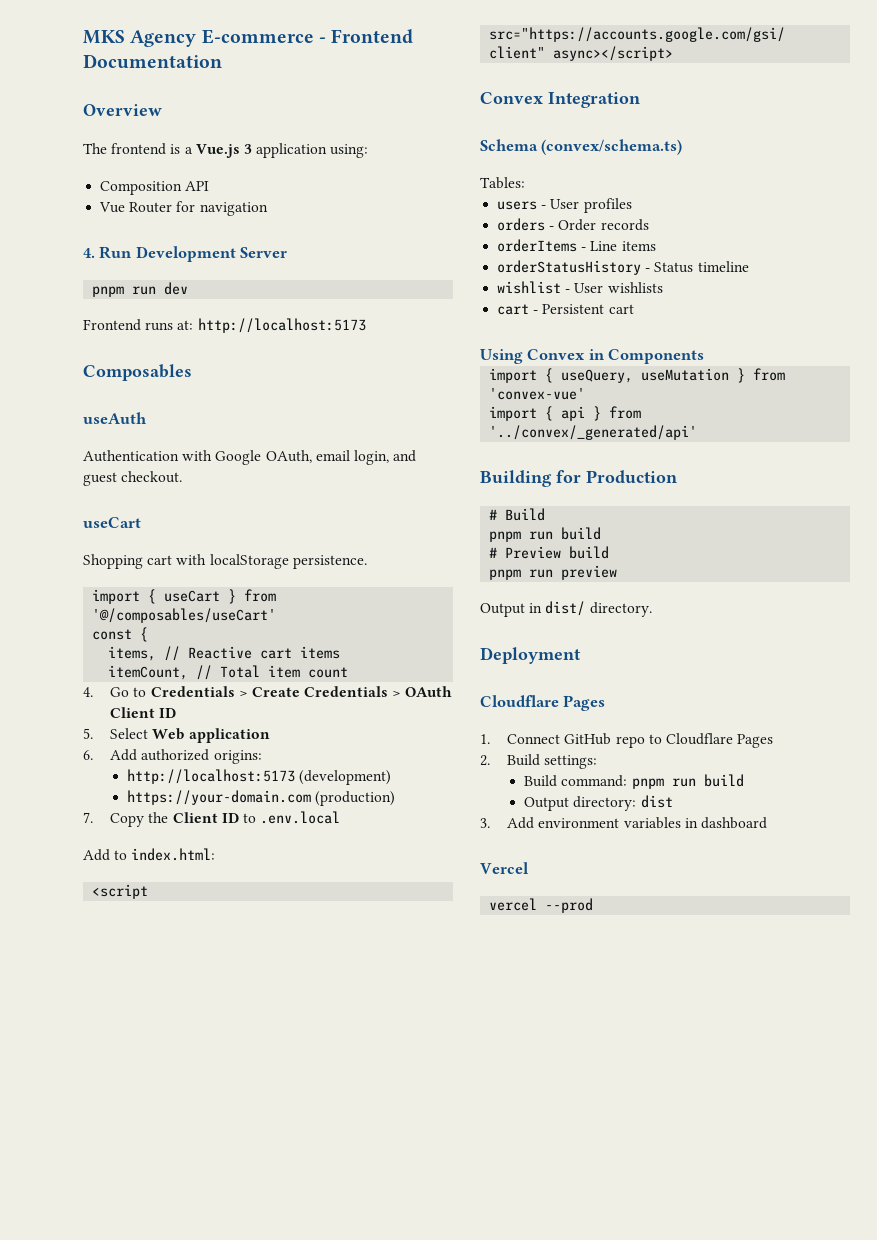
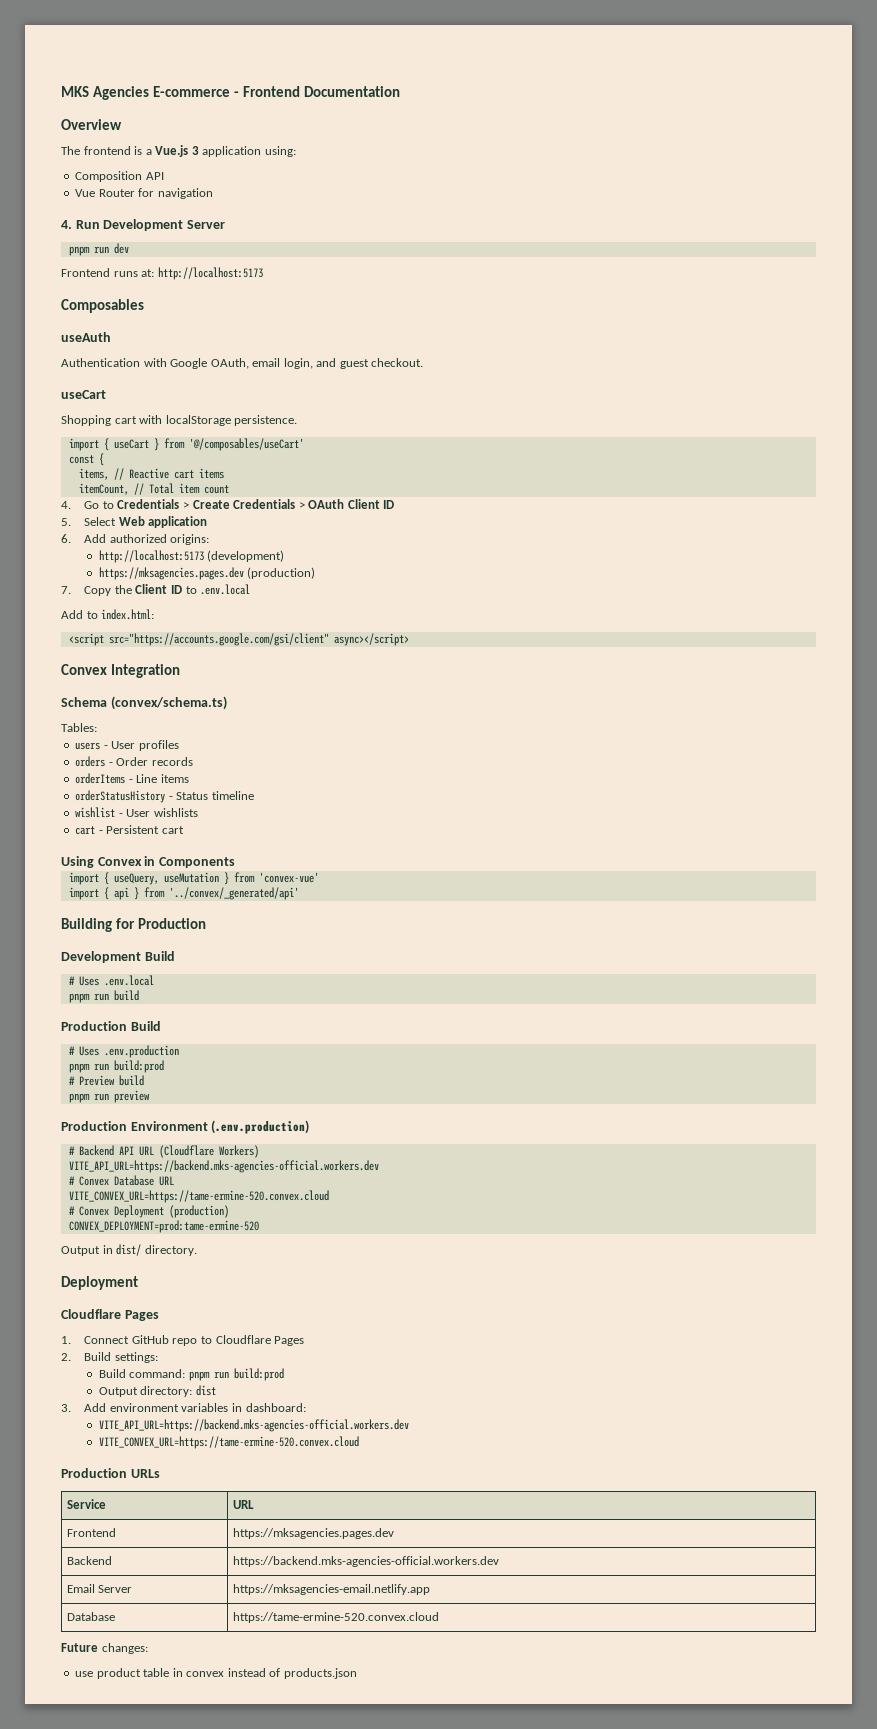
- MKS Agency E-commerce - Frontend Documentation
+ MKS Agencies E-commerce - Frontend Documentation
- https://your-domain.com (production)
+ https://mksagencies.pages.dev (production)
- # Build
+ Development Build
+ # Uses .env.local
  pnpm run build
+ Production Build
+ # Uses .env.production
+ pnpm run build:prod
+ Production Environment (.env.production)
+ # Backend API URL (Cloudflare Workers)
+ VITE_API_URL=https://backend.mks-agencies-official.workers.dev
+ # Convex Database URL
+ VITE_CONVEX_URL=https://tame-ermine-520.convex.cloud
+ # Convex Deployment (production)
+ CONVEX_DEPLOYMENT=prod:tame-ermine-520
- Build command: pnpm run build
+ Build command: pnpm run build:prod
- 3. Add environment variables in dashboard
- Vercel
- vercel --prod
+ 3. Add environment variables in dashboard:
+ VITE_API_URL=https://backend.mks-agencies-official.workers.dev
+ VITE_CONVEX_URL=https://tame-ermine-520.convex.cloud
+ Production URLs
+ Service | URL
+ Frontend | https://mksagencies.pages.dev
+ Backend | https://backend.mks-agencies-official.workers.dev
+ Email Server | https://mksagencies-email.netlify.app
+ Database | https://tame-ermine-520.convex.cloud
+ Future changes:
+ use product table in convex instead of products.json

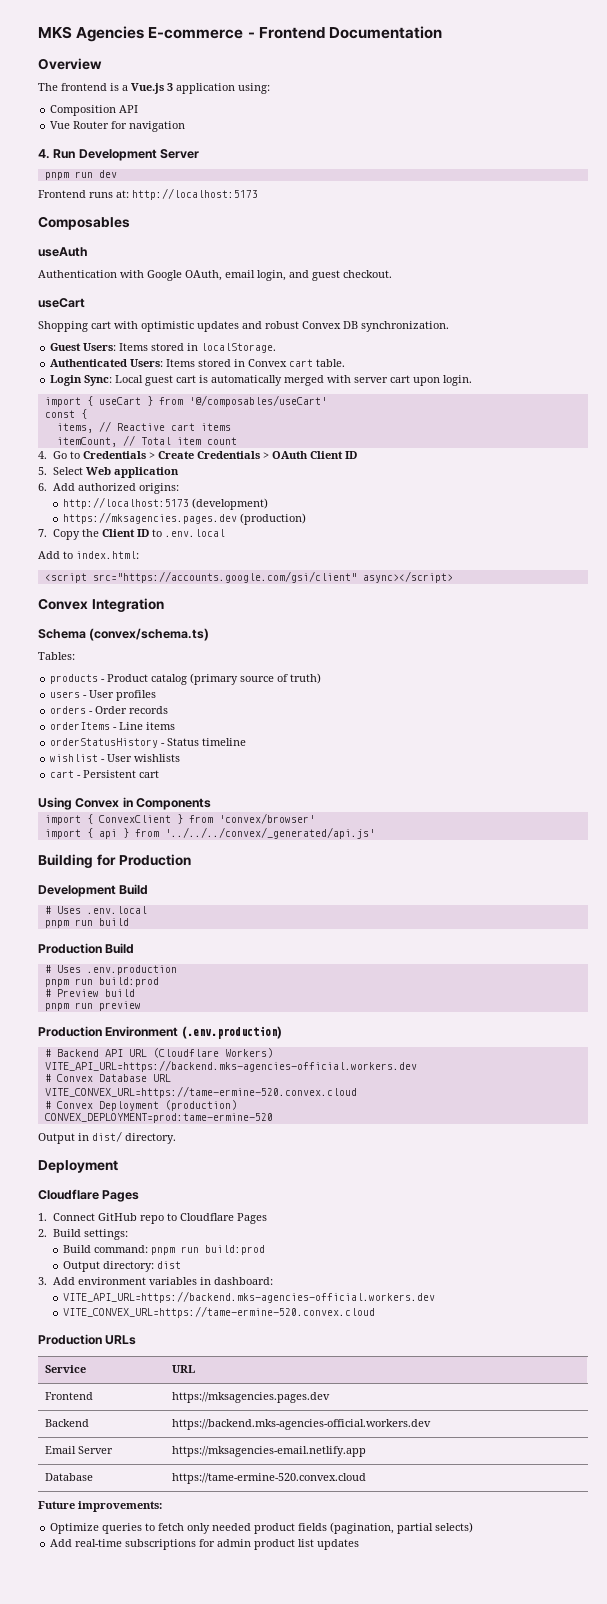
- Shopping cart with localStorage persistence.
+ Shopping cart with optimistic updates and robust Convex DB synchronization.
+ Guest Users: Items stored in localStorage.
+ Authenticated Users: Items stored in Convex cart table.
+ Login Sync: Local guest cart is automatically merged with server cart upon login.
+ products - Product catalog (primary source of truth)
- import { useQuery, useMutation } from 'convex-vue'
+ import { ConvexClient } from 'convex/browser'
- import { api } from '../convex/_generated/api'
+ import { api } from '../../../convex/_generated/api.js'
- Future changes:
- use product table in convex instead of products.json
+ Future improvements:
+ Optimize queries to fetch only needed product fields (pagination, partial selects)
+ Add real-time subscriptions for admin product list updates

